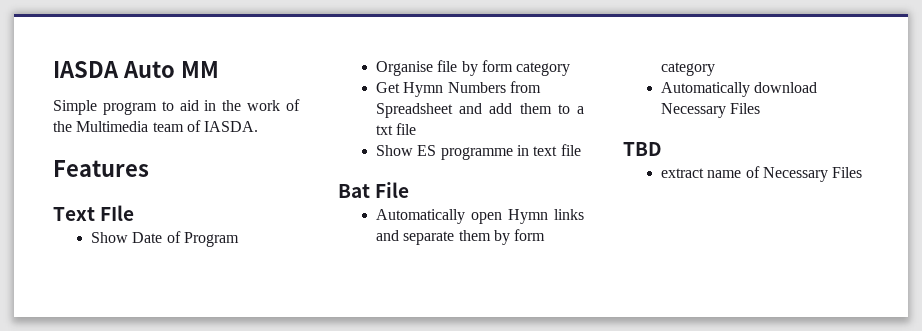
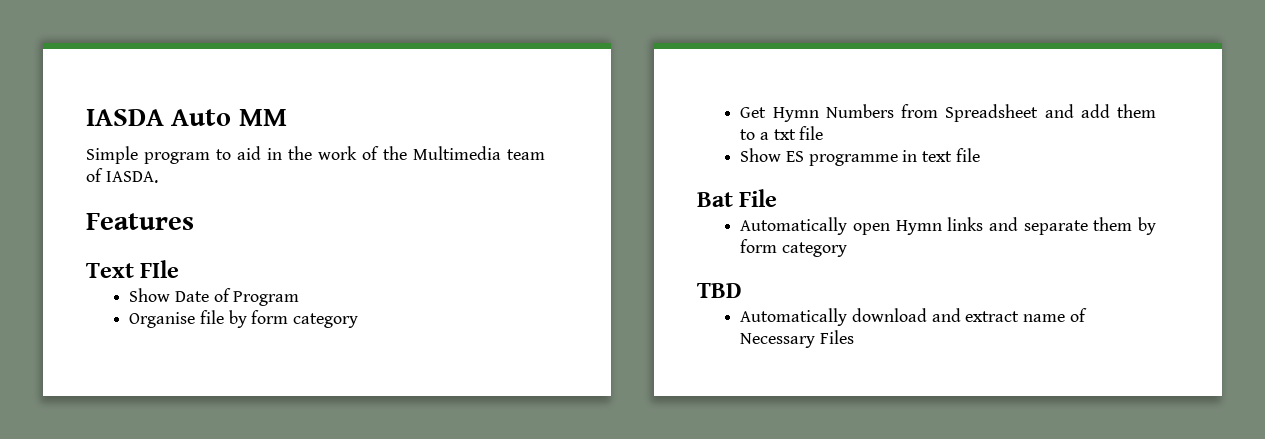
+ TBD
- Automatically download Necessary Files
- TBD
- extract name of Necessary Files
+ Automatically download and extract name of Necessary Files

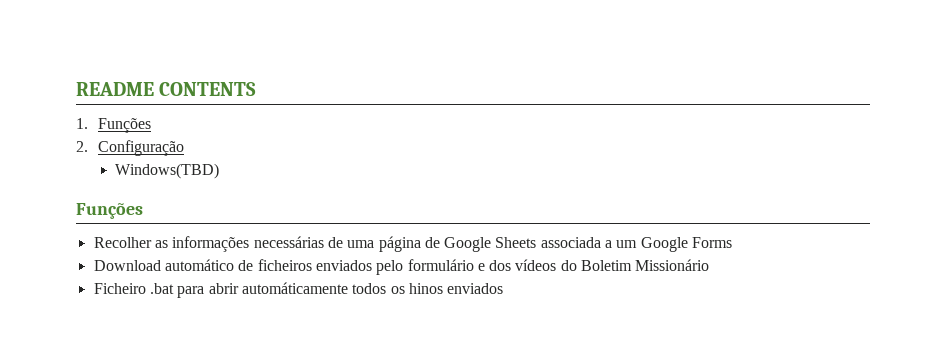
- IASDA Auto MM
- Simple program to aid in the work of the Multimedia team of IASDA.
- Features
- Text FIle
- Show Date of Program
- Organise file by form category
- Get Hymn Numbers from Spreadsheet and add them to a txt file
- Show ES programme in text file
- Bat File
- Automatically open Hymn links and separate them by form category
- TBD
- Automatically download and extract name of Necessary Files
+ README CONTENTS
+ 1. Funções
+ 2. Configuração
+ Windows(TBD)
+ Funções
+ Recolher as informações necessárias de uma página de Google Sheets associada a um Google Forms
+ Download automático de ficheiros enviados pelo formulário e dos vídeos do Boletim Missionário
+ Ficheiro .bat para abrir automáticamente todos os hinos enviados

